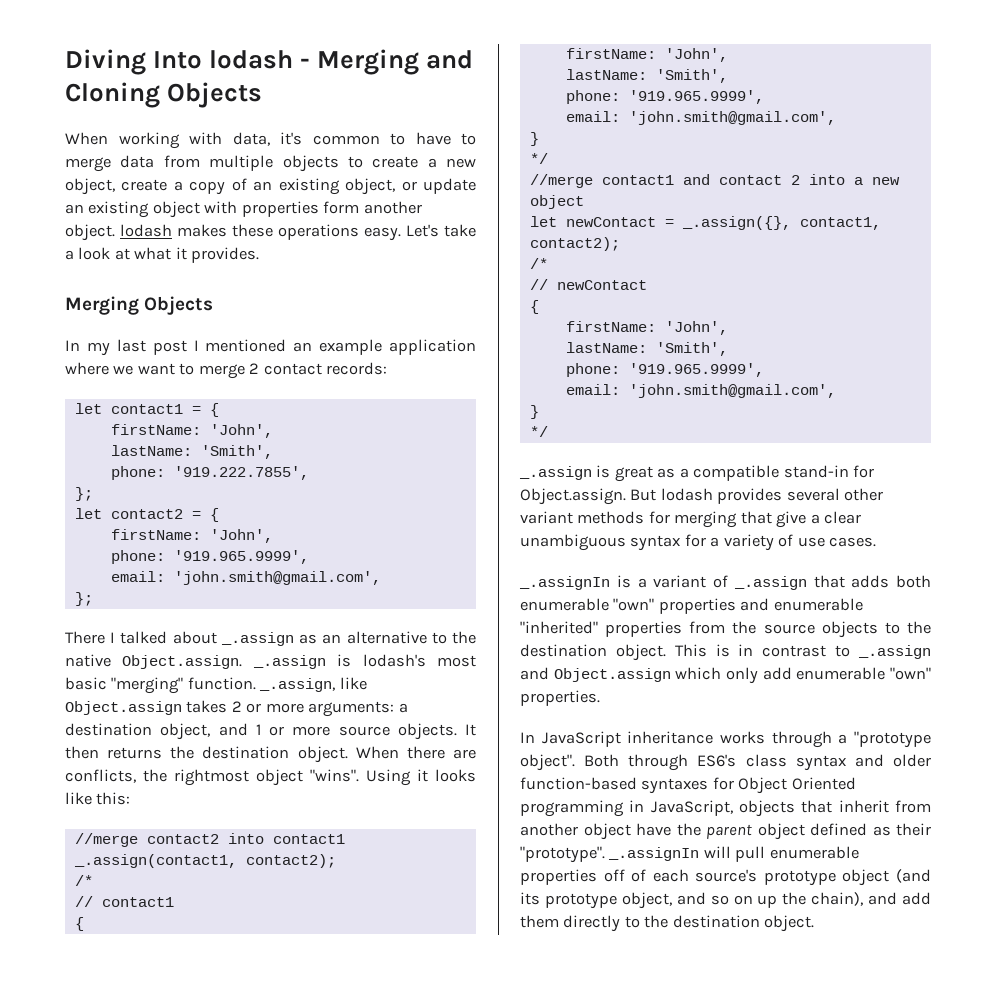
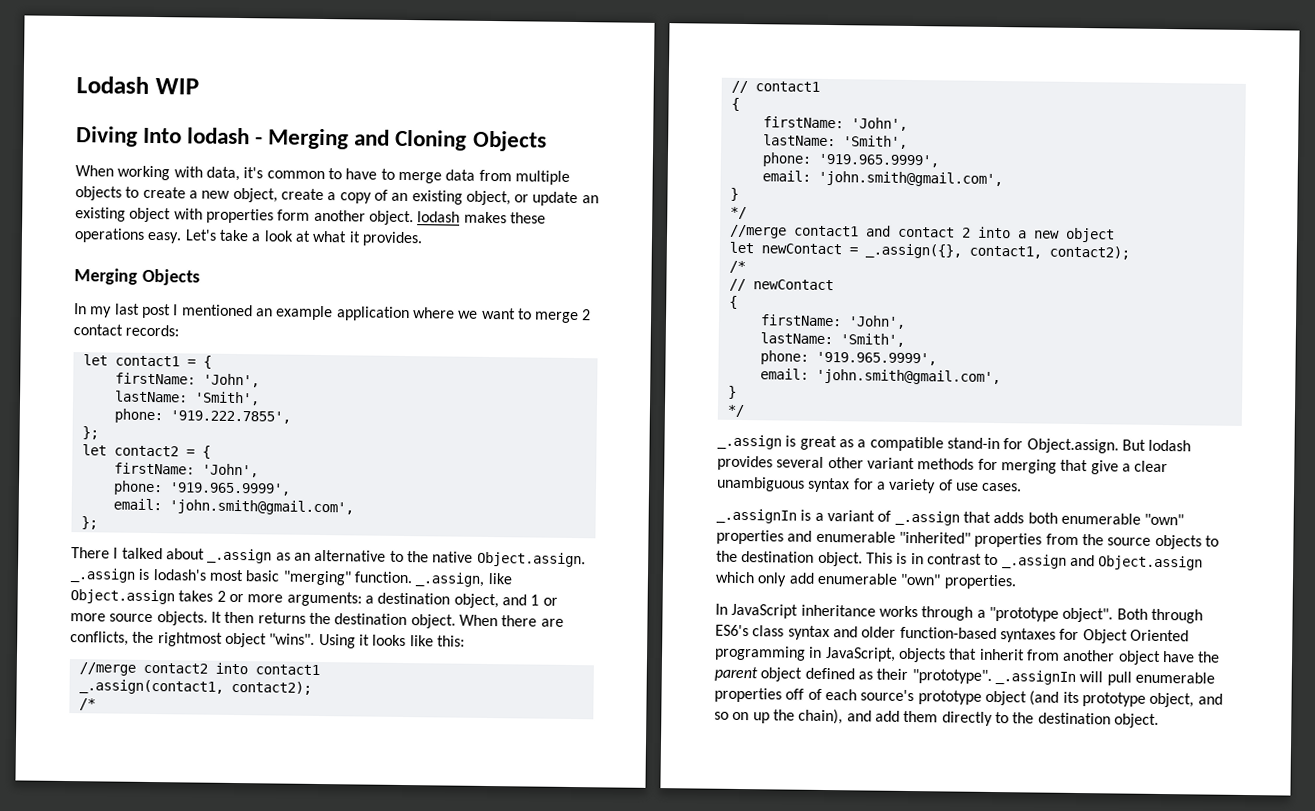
+ Lodash WIP

